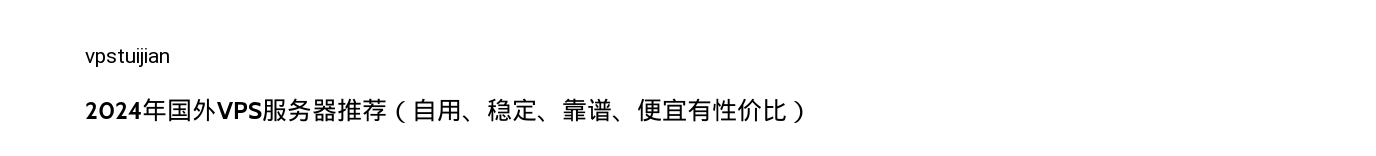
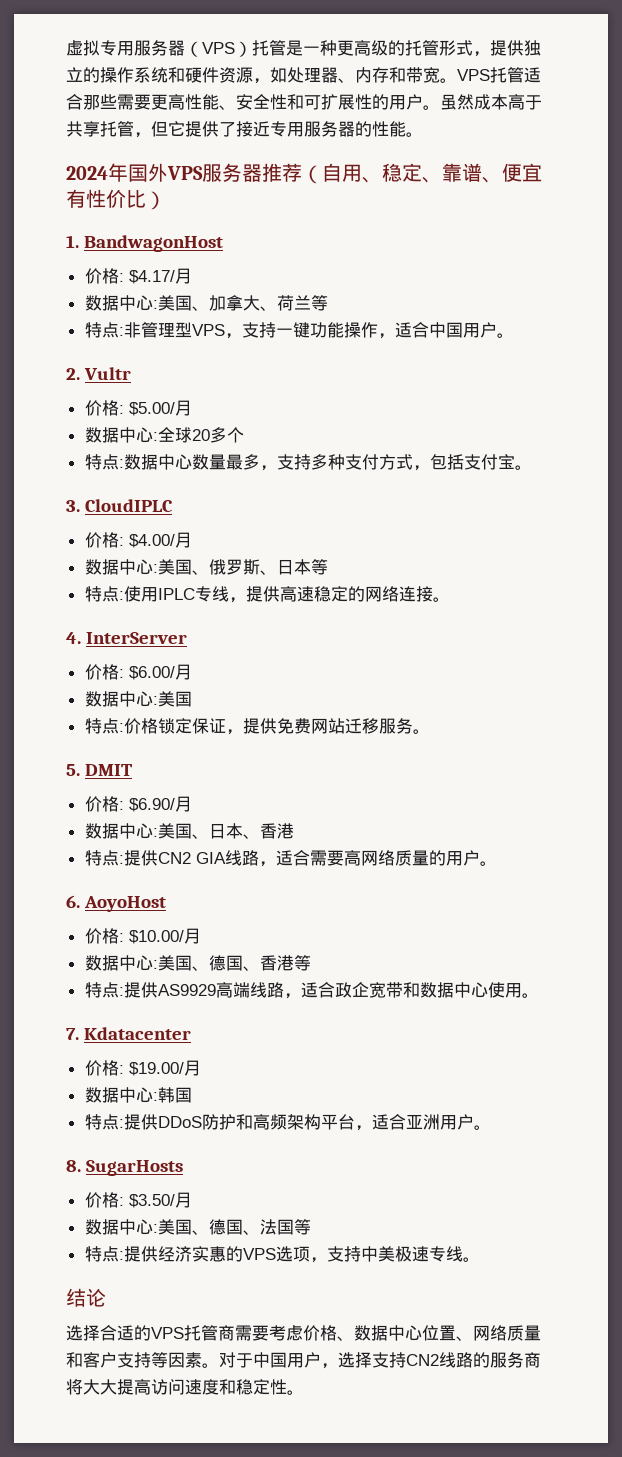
- vpstuijian
+ 虚拟专用服务器（VPS）托管是一种更高级的托管形式，提供独立的操作系统和硬件资源，如处理器、内存和带宽。VPS托管适合那些需要更高性能、安全性和可扩展性的用户。虽然成本高于共享托管，但它提供了接近专用服务器的性能。
+ 1. BandwagonHost
+ 价格: $4.17/月
+ 数据中心:美国、加拿大、荷兰等
+ 特点:非管理型VPS，支持一键功能操作，适合中国用户。
+ 2. Vultr
+ 价格: $5.00/月
+ 数据中心:全球20多个
+ 特点:数据中心数量最多，支持多种支付方式，包括支付宝。
+ 3. CloudIPLC
+ 价格: $4.00/月
+ 数据中心:美国、俄罗斯、日本等
+ 特点:使用IPLC专线，提供高速稳定的网络连接。
+ 4. InterServer
+ 价格: $6.00/月
+ 数据中心:美国
+ 特点:价格锁定保证，提供免费网站迁移服务。
+ 5. DMIT
+ 价格: $6.90/月
+ 数据中心:美国、日本、香港
+ 特点:提供CN2 GIA线路，适合需要高网络质量的用户。
+ 6. AoyoHost
+ 价格: $10.00/月
+ 数据中心:美国、德国、香港等
+ 特点:提供AS9929高端线路，适合政企宽带和数据中心使用。
+ 7. Kdatacenter
+ 价格: $19.00/月
+ 数据中心:韩国
+ 特点:提供DDoS防护和高频架构平台，适合亚洲用户。
+ 8. SugarHosts
+ 价格: $3.50/月
+ 数据中心:美国、德国、法国等
+ 特点:提供经济实惠的VPS选项，支持中美极速专线。
+ 结论
+ 选择合适的VPS托管商需要考虑价格、数据中心位置、网络质量和客户支持等因素。对于中国用户，选择支持CN2线路的服务商将大大提高访问速度和稳定性。

